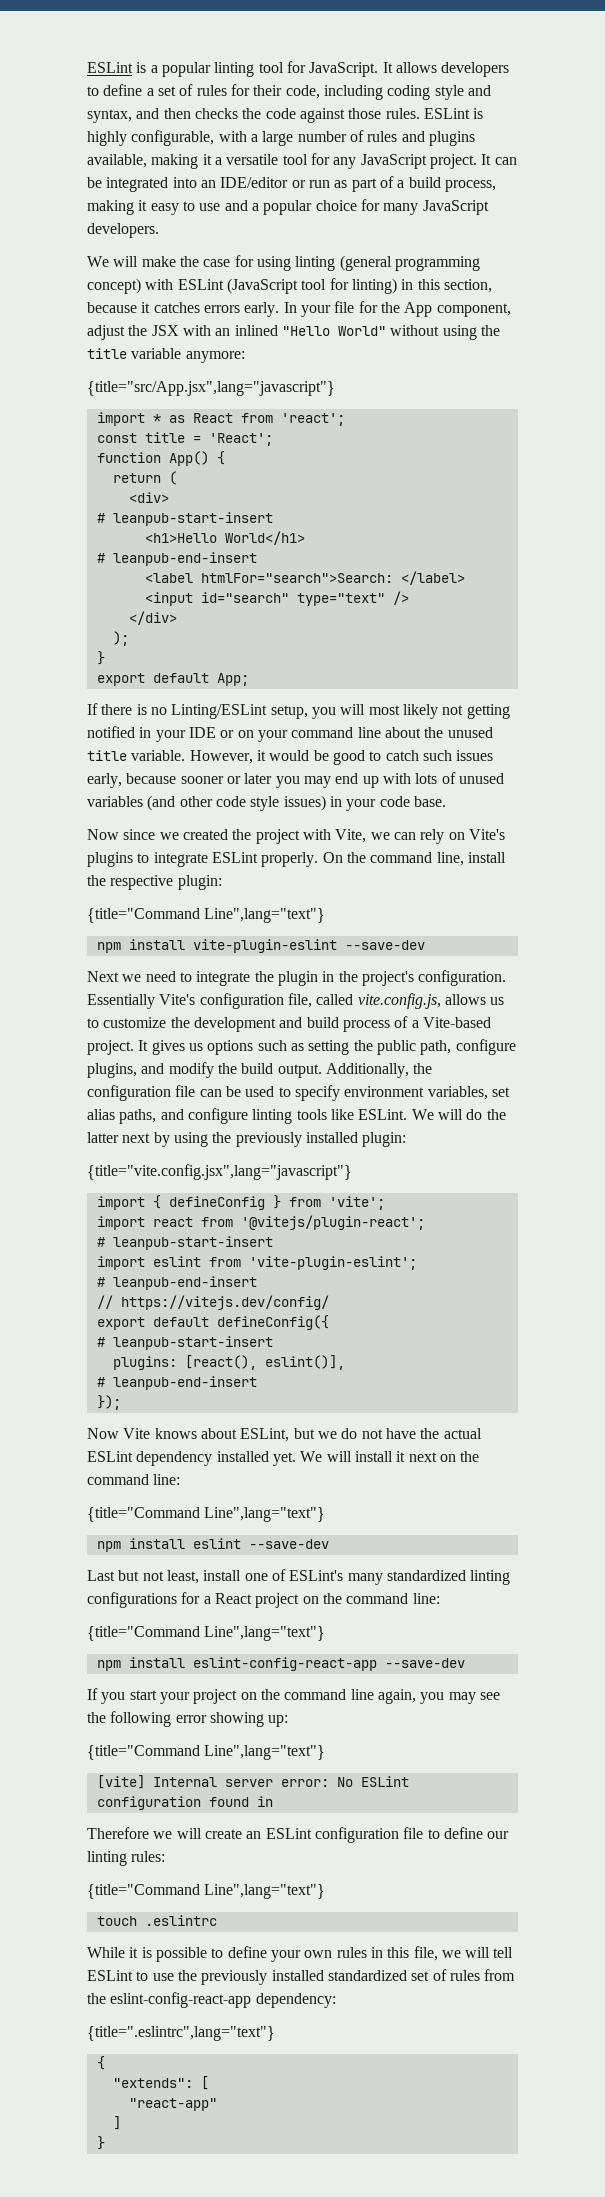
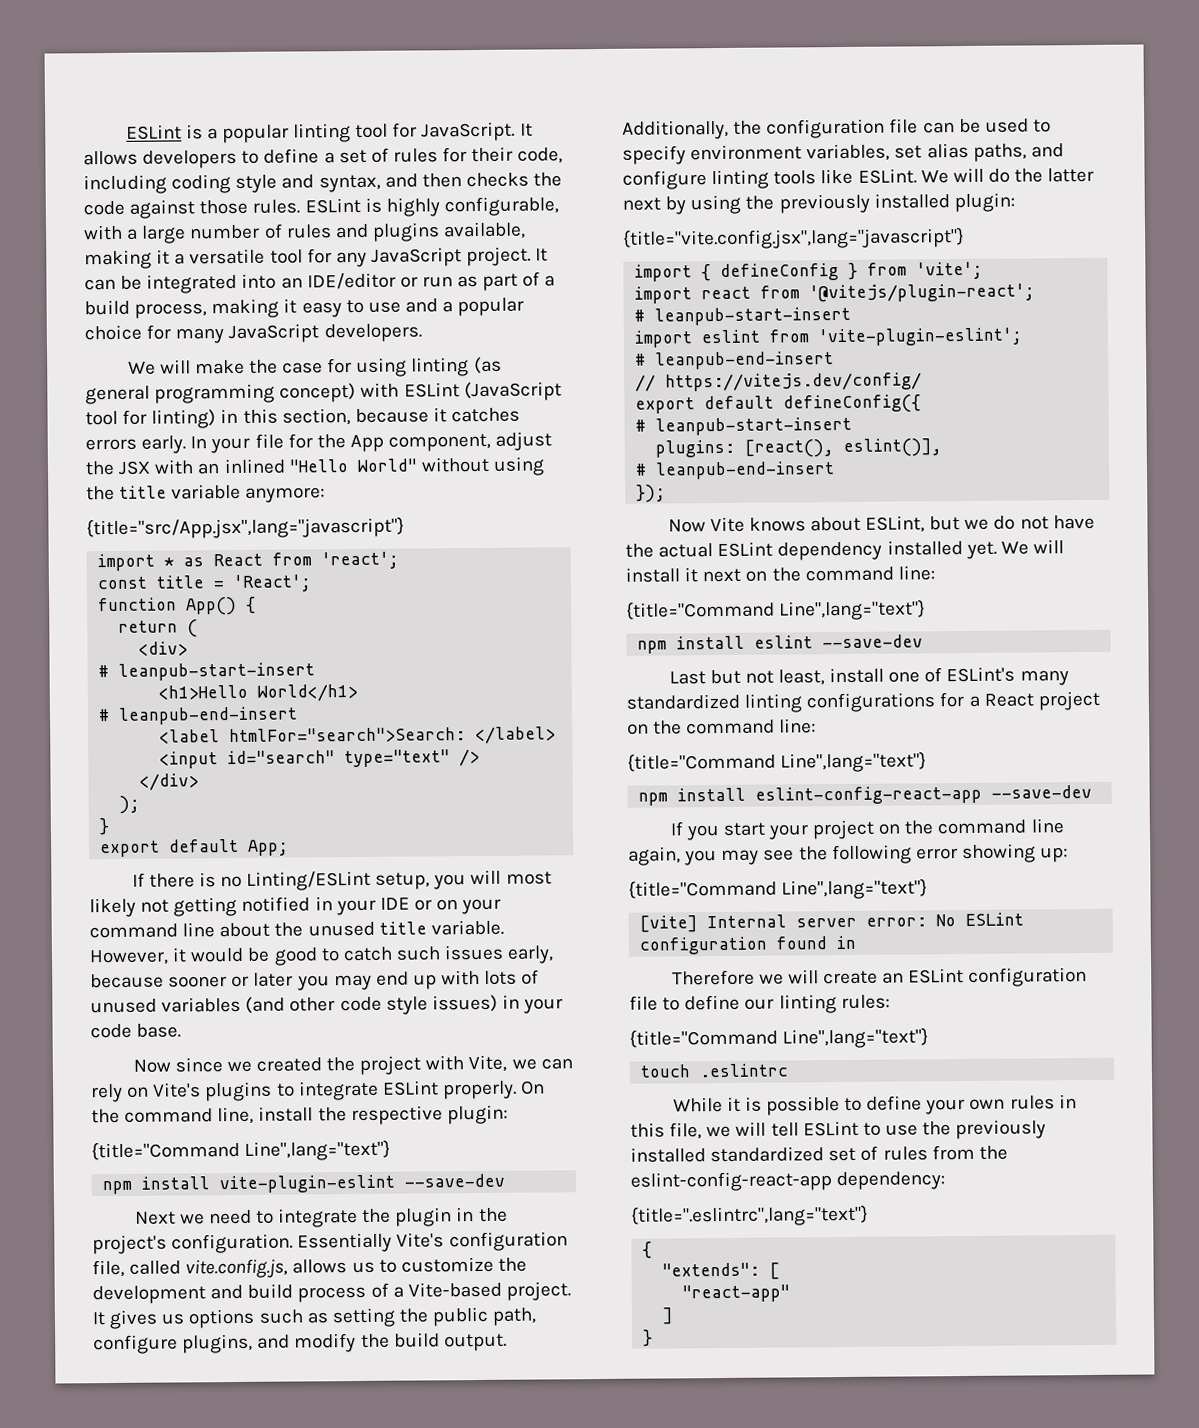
- We will make the case for using linting (general programming concept) with ESLint (JavaScript tool for linting) in this section, because it catches errors early.
+ We will make the case for using linting (as general programming concept) with ESLint (JavaScript tool for linting) in this section, because it catches errors early.

